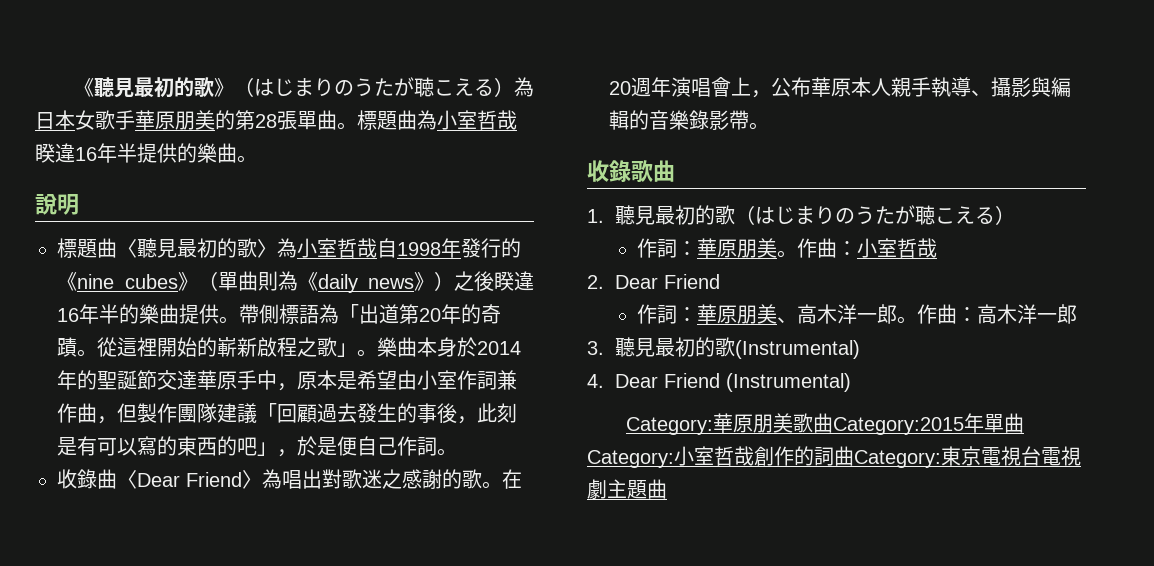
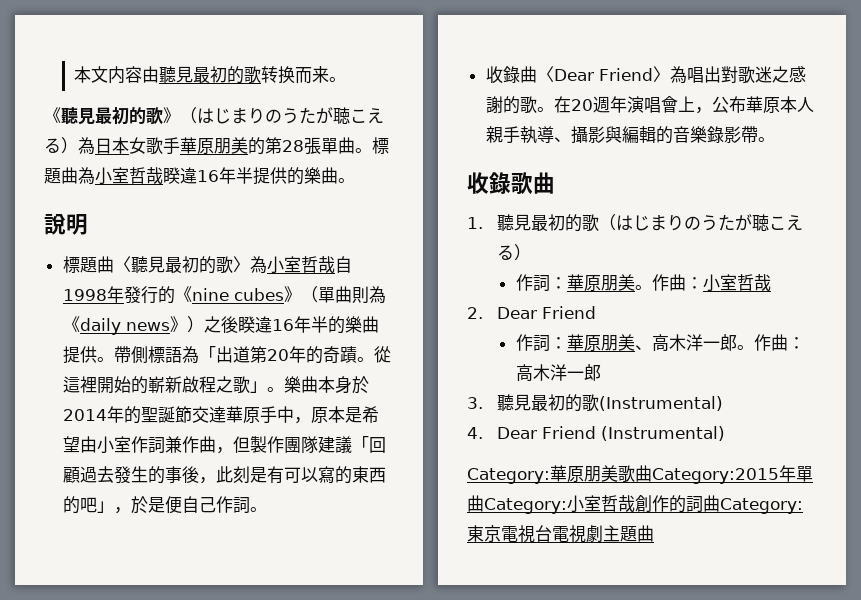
+ 本文内容由聽見最初的歌转换而来。

